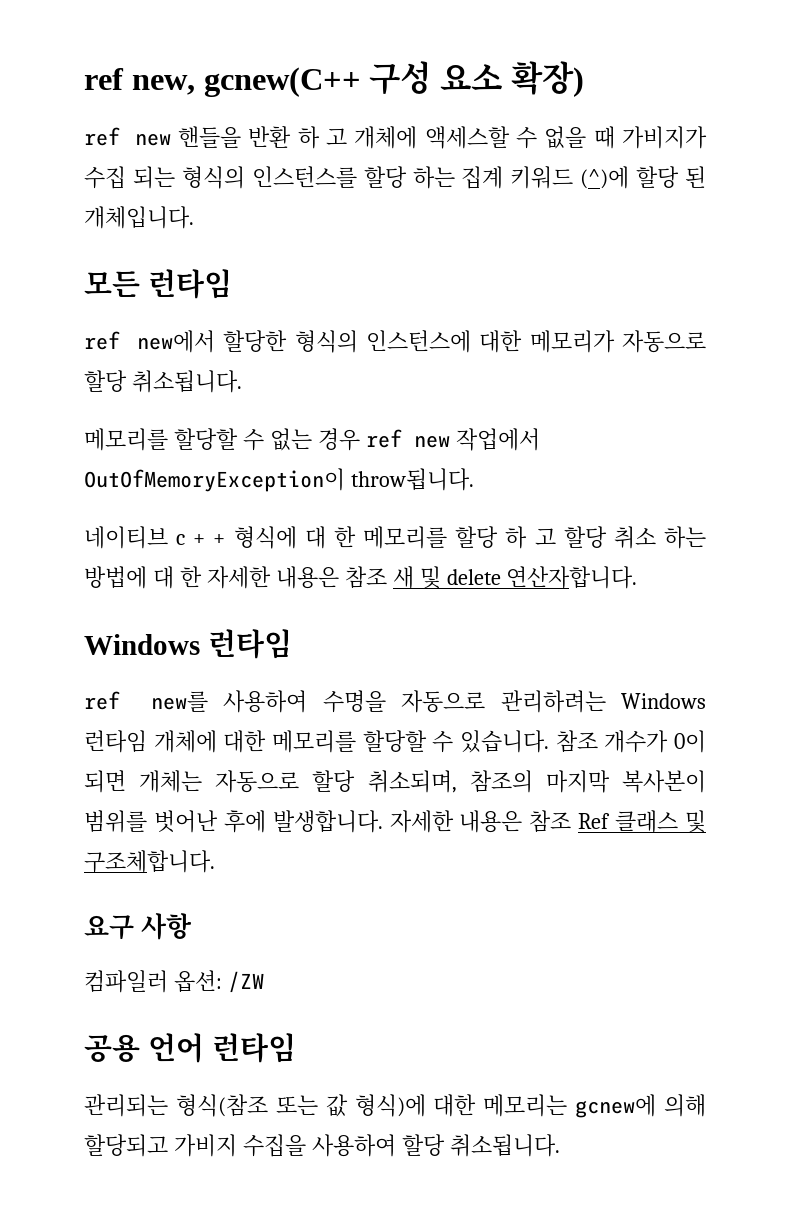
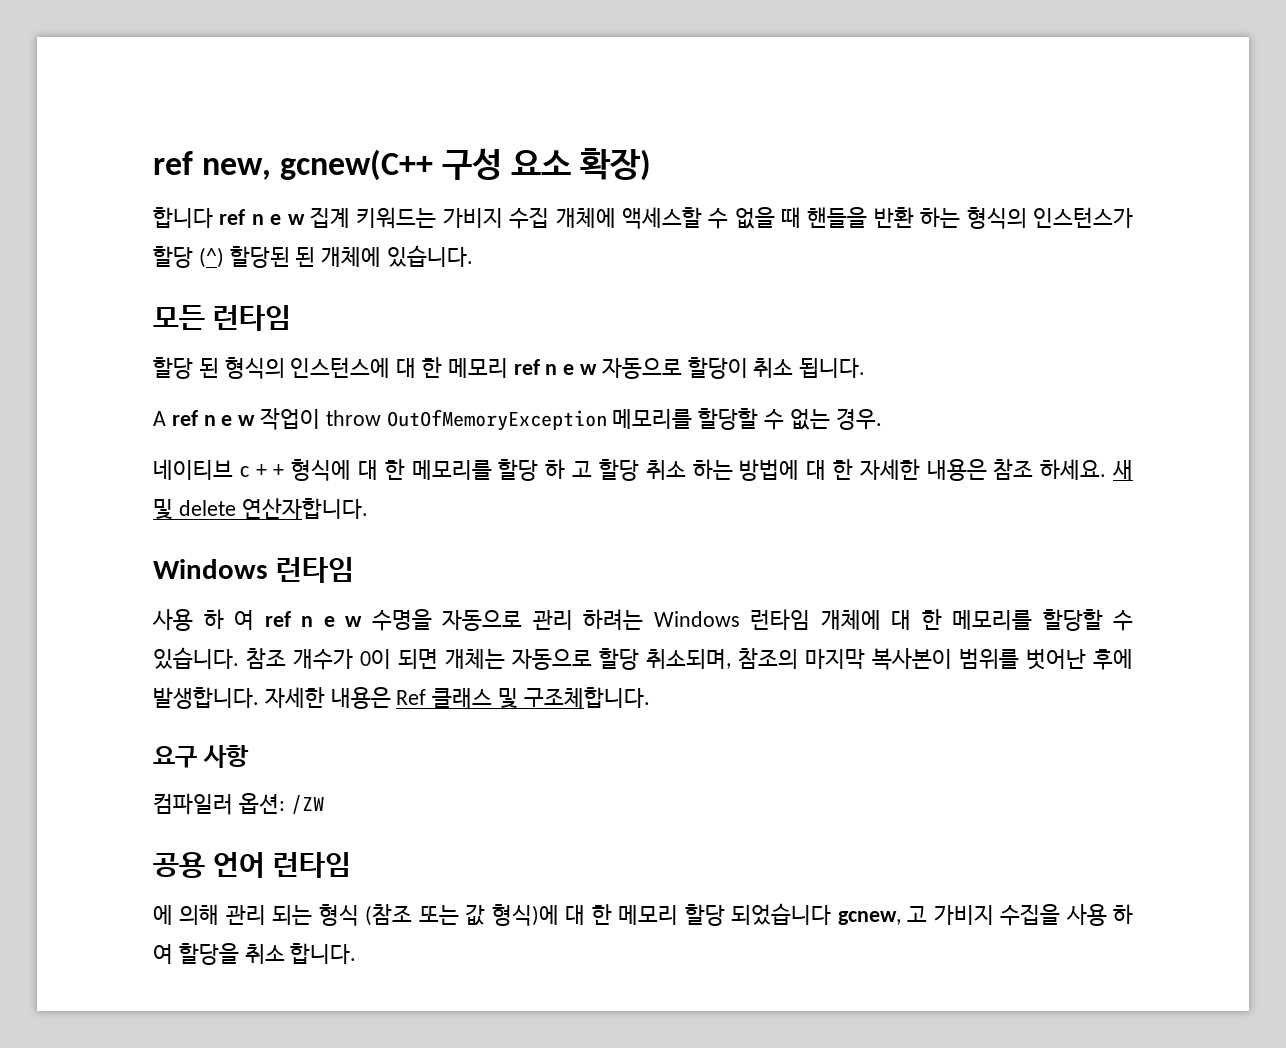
- ref new 핸들을 반환 하 고 개체에 액세스할 수 없을 때 가비지가 수집 되는 형식의 인스턴스를 할당 하는 집계 키워드 (^)에 할당 된 개체입니다.
+ 합니다 ref n e w 집계 키워드는 가비지 수집 개체에 액세스할 수 없을 때 핸들을 반환 하는 형식의 인스턴스가 할당 (^) 할당된 된 개체에 있습니다.
  모든 런타임
- ref new에서 할당한 형식의 인스턴스에 대한 메모리가 자동으로 할당 취소됩니다.
- 메모리를 할당할 수 없는 경우 ref new 작업에서 OutOfMemoryException이 throw됩니다.
+ 할당 된 형식의 인스턴스에 대 한 메모리 ref n e w 자동으로 할당이 취소 됩니다.
+ A ref n e w 작업이 throw OutOfMemoryException 메모리를 할당할 수 없는 경우.
- 네이티브 c + + 형식에 대 한 메모리를 할당 하 고 할당 취소 하는 방법에 대 한 자세한 내용은 참조 새 및 delete 연산자합니다.
+ 네이티브 c + + 형식에 대 한 메모리를 할당 하 고 할당 취소 하는 방법에 대 한 자세한 내용은 참조 하세요. 새 및 delete 연산자합니다.
- ref new를 사용하여 수명을 자동으로 관리하려는 Windows 런타임 개체에 대한 메모리를 할당할 수 있습니다.
+ 사용 하 여 ref n e w 수명을 자동으로 관리 하려는 Windows 런타임 개체에 대 한 메모리를 할당할 수 있습니다.
- 자세한 내용은 참조 Ref 클래스 및 구조체합니다.
+ 자세한 내용은 Ref 클래스 및 구조체합니다.
- 관리되는 형식(참조 또는 값 형식)에 대한 메모리는 gcnew에 의해 할당되고 가비지 수집을 사용하여 할당 취소됩니다.
+ 에 의해 관리 되는 형식 (참조 또는 값 형식)에 대 한 메모리 할당 되었습니다 gcnew, 고 가비지 수집을 사용 하 여 할당을 취소 합니다.

